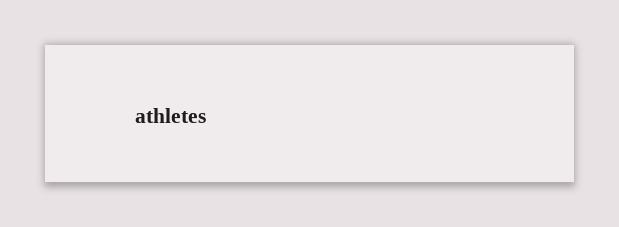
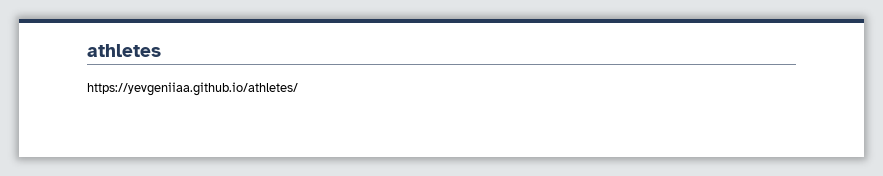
+ https://yevgeniiaa.github.io/athletes/

